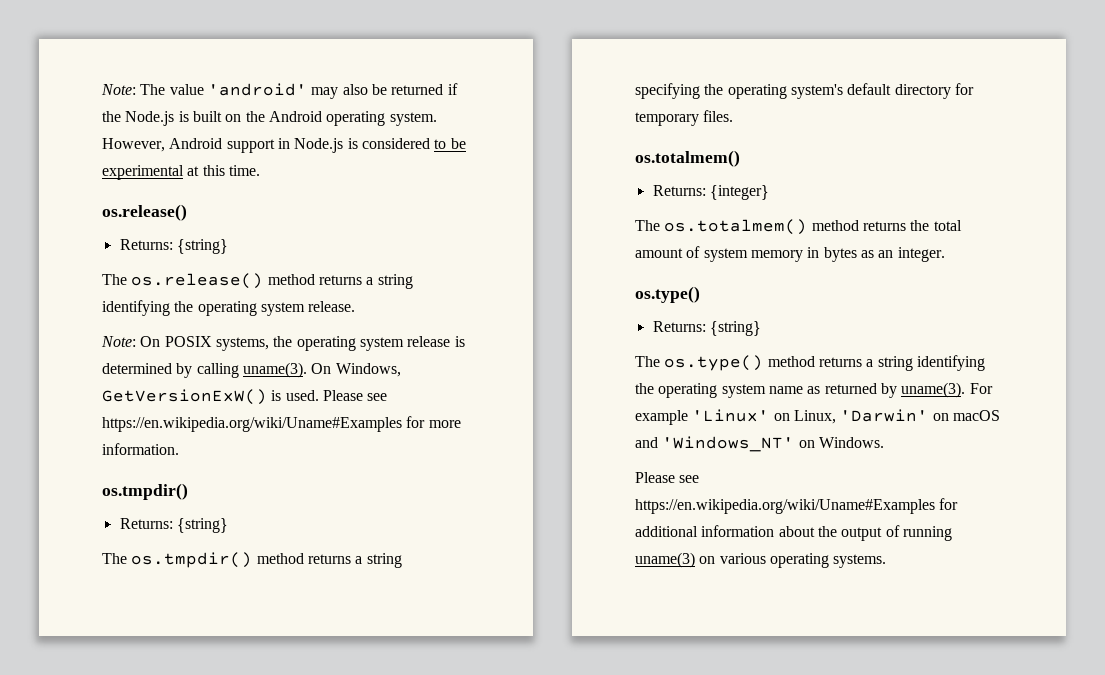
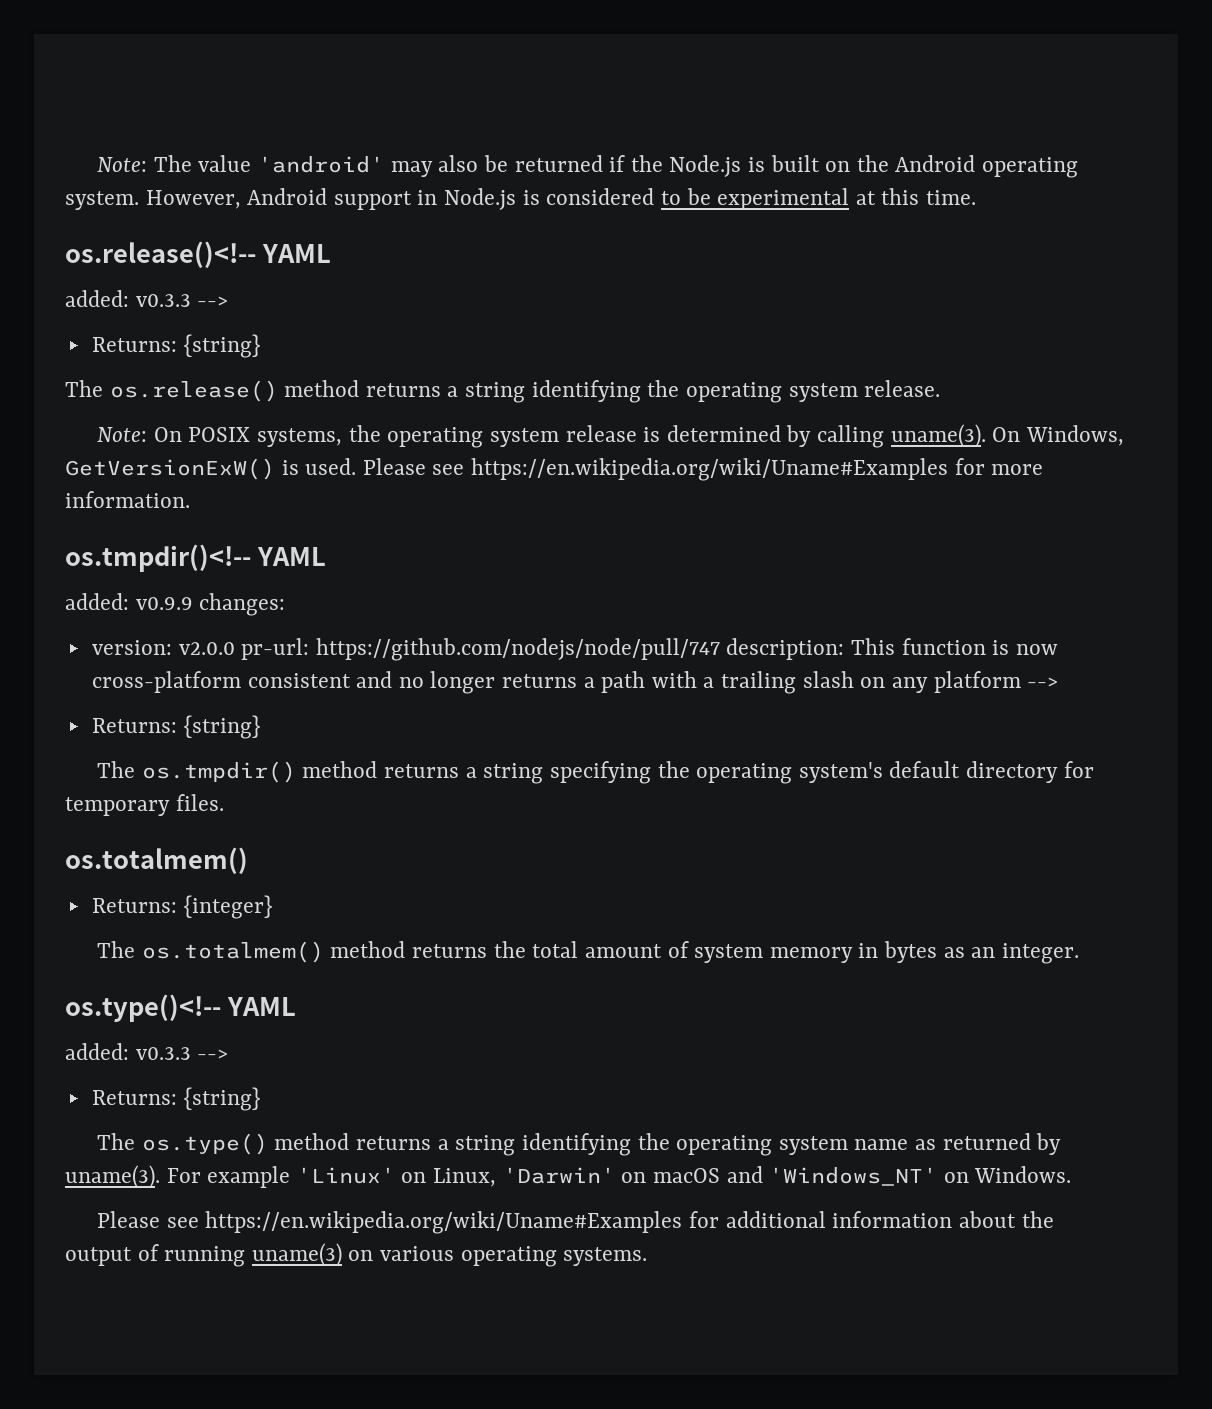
  However, Android support in Node.js is considered to be experimental at this time.
- os.release()
+ os.release()<!-- YAML
+ added: v0.3.3 -->
  Please see https://en.wikipedia.org/wiki/Uname#Examples for more information.
- os.tmpdir()
+ os.tmpdir()<!-- YAML
+ added: v0.9.9 changes:
+ version: v2.0.0 pr-url: https://github.com/nodejs/node/pull/747 description: This function is now cross-platform consistent and no longer returns a path with a trailing slash on any platform -->
  The os.totalmem() method returns the total amount of system memory in bytes as an integer.
- os.type()
+ os.type()<!-- YAML
+ added: v0.3.3 -->

